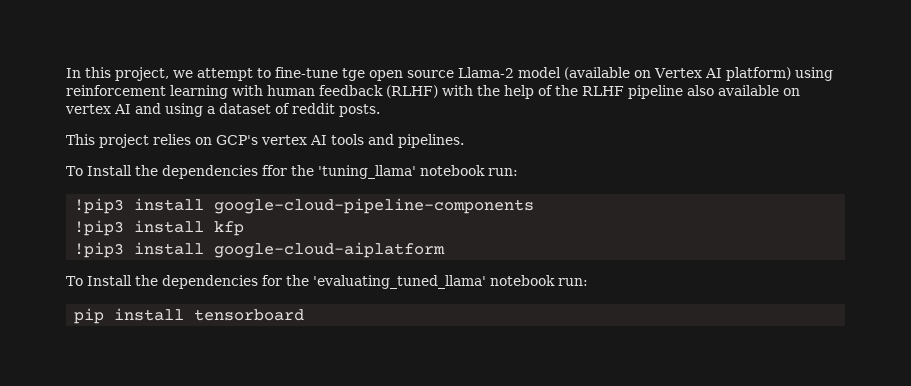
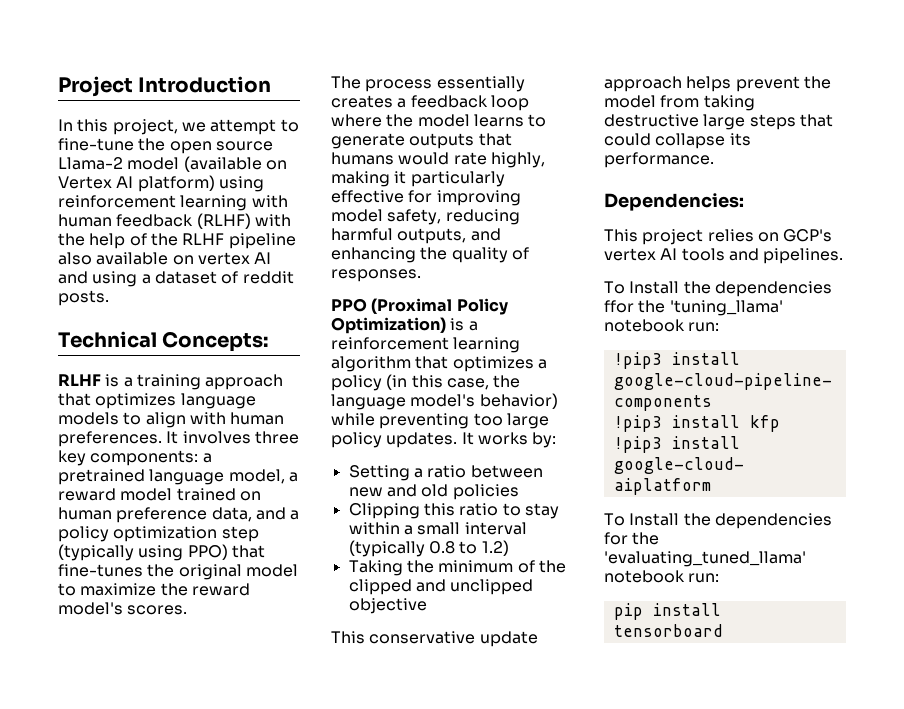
+ Project Introduction
- In this project, we attempt to fine-tune tge open source Llama-2 model (available on Vertex AI platform) using reinforcement learning with human feedback (RLHF) with the help of the RLHF pipeline also available on vertex AI and using a dataset of reddit posts.
+ In this project, we attempt to fine-tune the open source Llama-2 model (available on Vertex AI platform) using reinforcement learning with human feedback (RLHF) with the help of the RLHF pipeline also available on vertex AI and using a dataset of reddit posts.
+ Technical Concepts:
+ RLHF is a training approach that optimizes language models to align with human preferences. It involves three key components: a pretrained language model, a reward model trained on human preference data, and a policy optimization step (typically using PPO) that fine-tunes the original model to maximize the reward model's scores.
+ The process essentially creates a feedback loop where the model learns to generate outputs that humans would rate highly, making it particularly effective for improving model safety, reducing harmful outputs, and enhancing the quality of responses.
+ PPO (Proximal Policy Optimization) is a reinforcement learning algorithm that optimizes a policy (in this case, the language model's behavior) while preventing too large policy updates. It works by:
+ Setting a ratio between new and old policies
+ Clipping this ratio to stay within a small interval (typically 0.8 to 1.2)
+ Taking the minimum of the clipped and unclipped objective
+ This conservative update approach helps prevent the model from taking destructive large steps that could collapse its performance.
+ Dependencies:

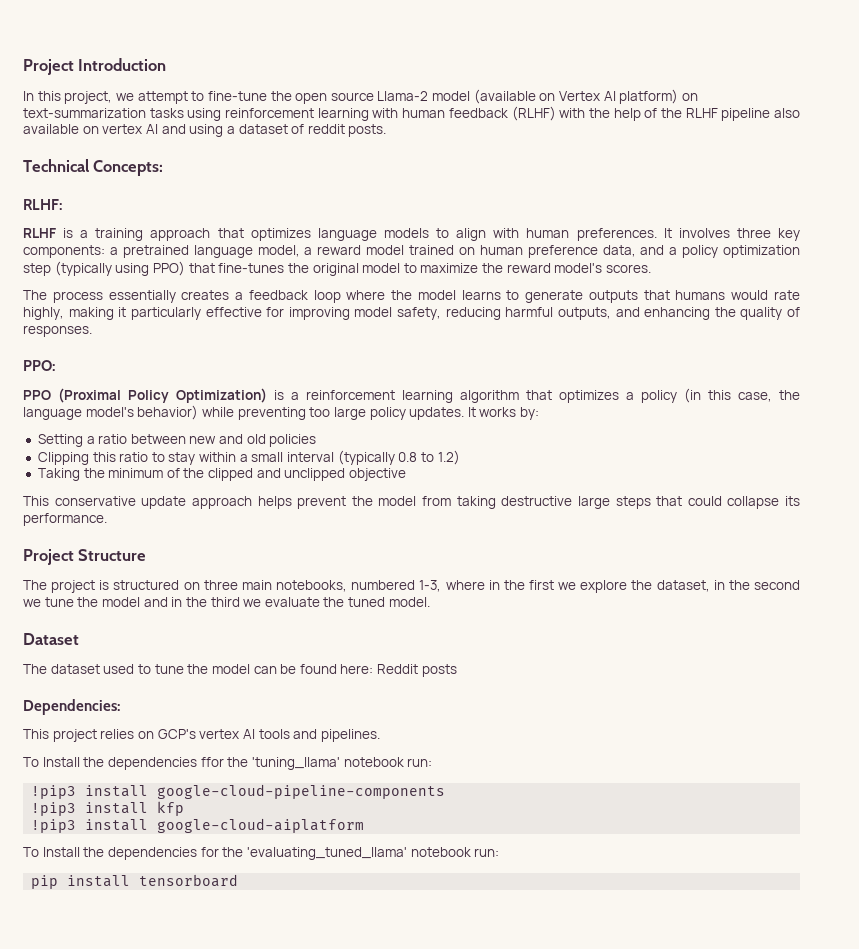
- In this project, we attempt to fine-tune the open source Llama-2 model (available on Vertex AI platform) using reinforcement learning with human feedback (RLHF) with the help of the RLHF pipeline also available on vertex AI and using a dataset of reddit posts.
+ In this project, we attempt to fine-tune the open source Llama-2 model (available on Vertex AI platform) on text-summarization tasks using reinforcement learning with human feedback (RLHF) with the help of the RLHF pipeline also available on vertex AI and using a dataset of reddit posts.
+ RLHF:
+ PPO:
+ Project Structure
+ The project is structured on three main notebooks, numbered 1-3, where in the first we explore the dataset, in the second we tune the model and in the third we evaluate the tuned model.
+ Dataset
+ The dataset used to tune the model can be found here: Reddit posts

